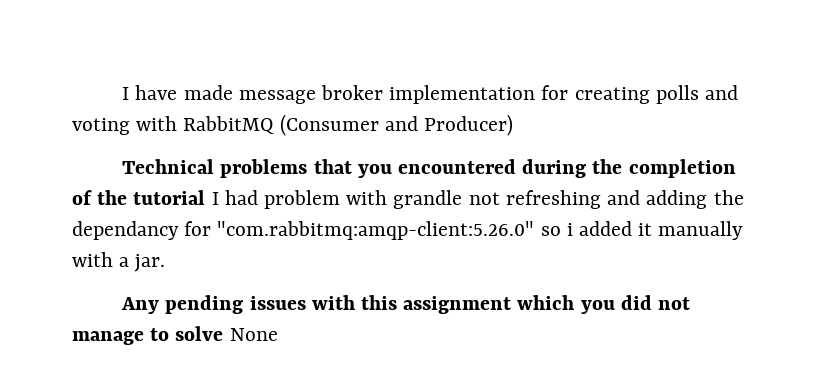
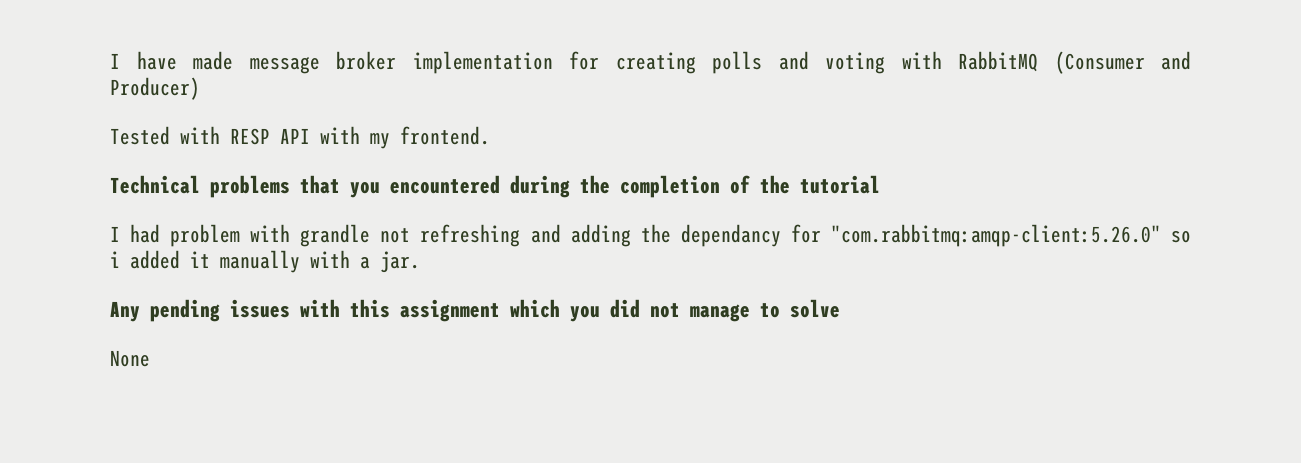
+ Tested with RESP API with my frontend.
- Technical problems that you encountered during the completion of the tutorial I had problem with grandle not refreshing and adding the dependancy for "com.rabbitmq:amqp-client:5.26.0" so i added it manually with a jar.
+ Technical problems that you encountered during the completion of the tutorial
+ I had problem with grandle not refreshing and adding the dependancy for "com.rabbitmq:amqp-client:5.26.0" so i added it manually with a jar.
- Any pending issues with this assignment which you did not manage to solve None
+ Any pending issues with this assignment which you did not manage to solve
+ None

